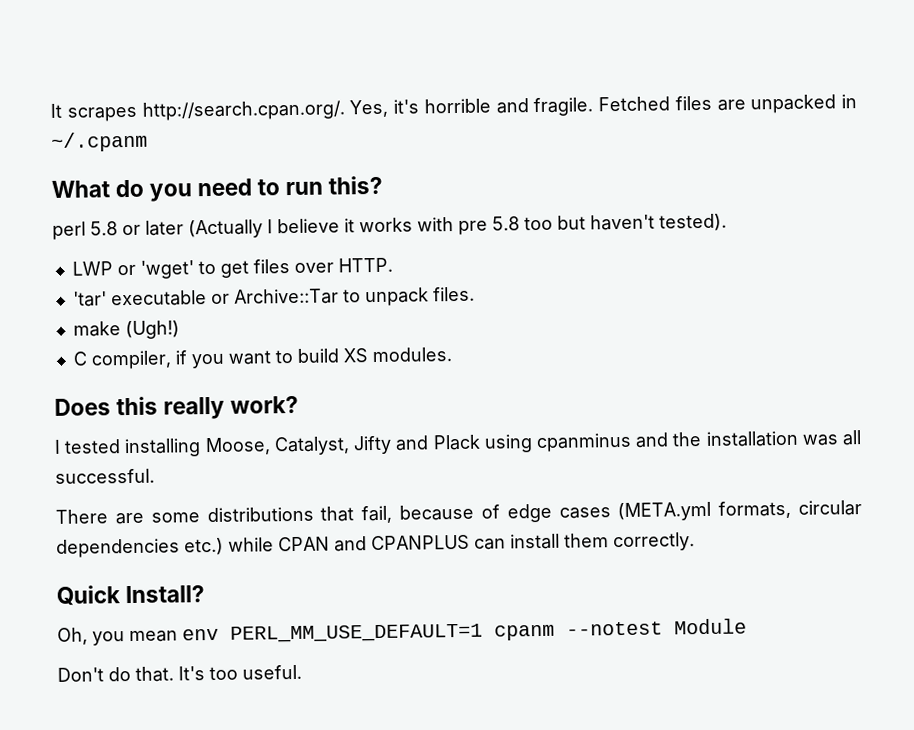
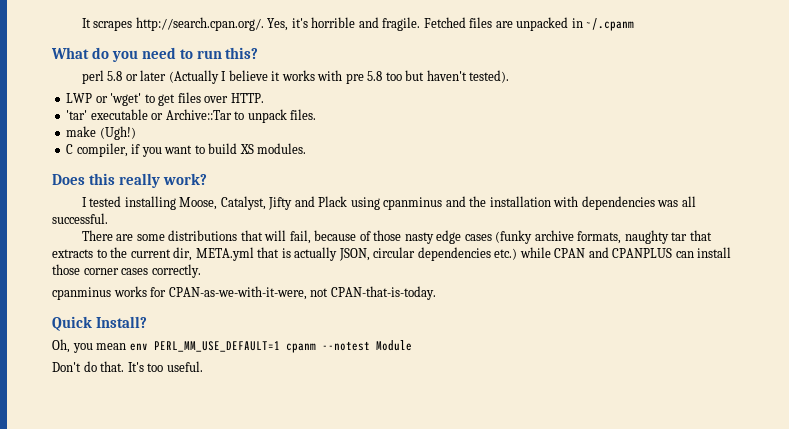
- I tested installing Moose, Catalyst, Jifty and Plack using cpanminus and the installation was all successful.
+ I tested installing Moose, Catalyst, Jifty and Plack using cpanminus and the installation with dependencies was all successful.
- There are some distributions that fail, because of edge cases (META.yml formats, circular dependencies etc.) while CPAN and CPANPLUS can install them correctly.
+ There are some distributions that will fail, because of those nasty edge cases (funky archive formats, naughty tar that extracts to the current dir, META.yml that is actually JSON, circular dependencies etc.) while CPAN and CPANPLUS can install those corner cases correctly.
+ cpanminus works for CPAN-as-we-with-it-were, not CPAN-that-is-today.

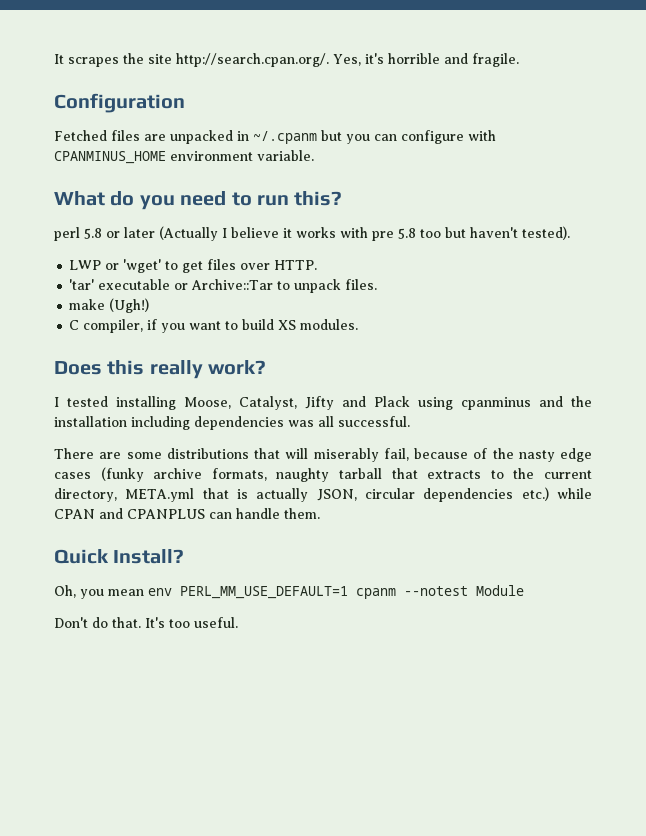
- It scrapes http://search.cpan.org/. Yes, it's horrible and fragile. Fetched files are unpacked in ~/.cpanm
+ It scrapes the site http://search.cpan.org/. Yes, it's horrible and fragile.
+ Configuration
+ Fetched files are unpacked in ~/.cpanm but you can configure with CPANMINUS_HOME environment variable.
- I tested installing Moose, Catalyst, Jifty and Plack using cpanminus and the installation with dependencies was all successful.
+ I tested installing Moose, Catalyst, Jifty and Plack using cpanminus and the installation including dependencies was all successful.
- There are some distributions that will fail, because of those nasty edge cases (funky archive formats, naughty tar that extracts to the current dir, META.yml that is actually JSON, circular dependencies etc.) while CPAN and CPANPLUS can install those corner cases correctly.
- cpanminus works for CPAN-as-we-with-it-were, not CPAN-that-is-today.
+ There are some distributions that will miserably fail, because of the nasty edge cases (funky archive formats, naughty tarball that extracts to the current directory, META.yml that is actually JSON, circular dependencies etc.) while CPAN and CPANPLUS can handle them.

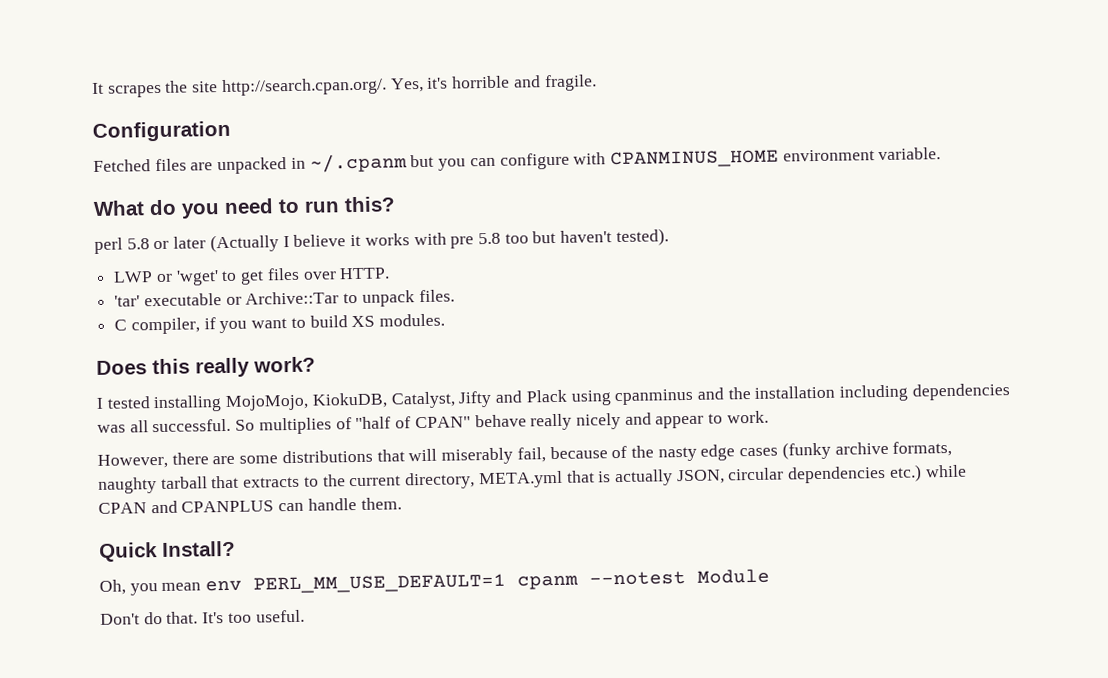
- make (Ugh!)
- I tested installing Moose, Catalyst, Jifty and Plack using cpanminus and the installation including dependencies was all successful.
- There are some distributions that will miserably fail, because of the nasty edge cases (funky archive formats, naughty tarball that extracts to the current directory, META.yml that is actually JSON, circular dependencies etc.) while CPAN and CPANPLUS can handle them.
+ I tested installing MojoMojo, KiokuDB, Catalyst, Jifty and Plack using cpanminus and the installation including dependencies was all successful. So multiplies of "half of CPAN" behave really nicely and appear to work.
+ However, there are some distributions that will miserably fail, because of the nasty edge cases (funky archive formats, naughty tarball that extracts to the current directory, META.yml that is actually JSON, circular dependencies etc.) while CPAN and CPANPLUS can handle them.

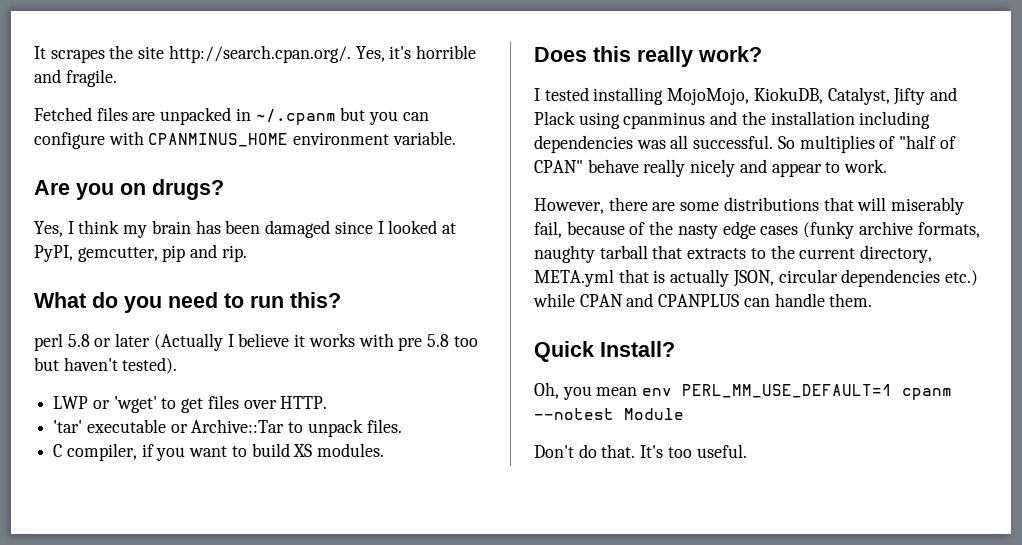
- Configuration
+ Are you on drugs?
+ Yes, I think my brain has been damaged since I looked at PyPI, gemcutter, pip and rip.

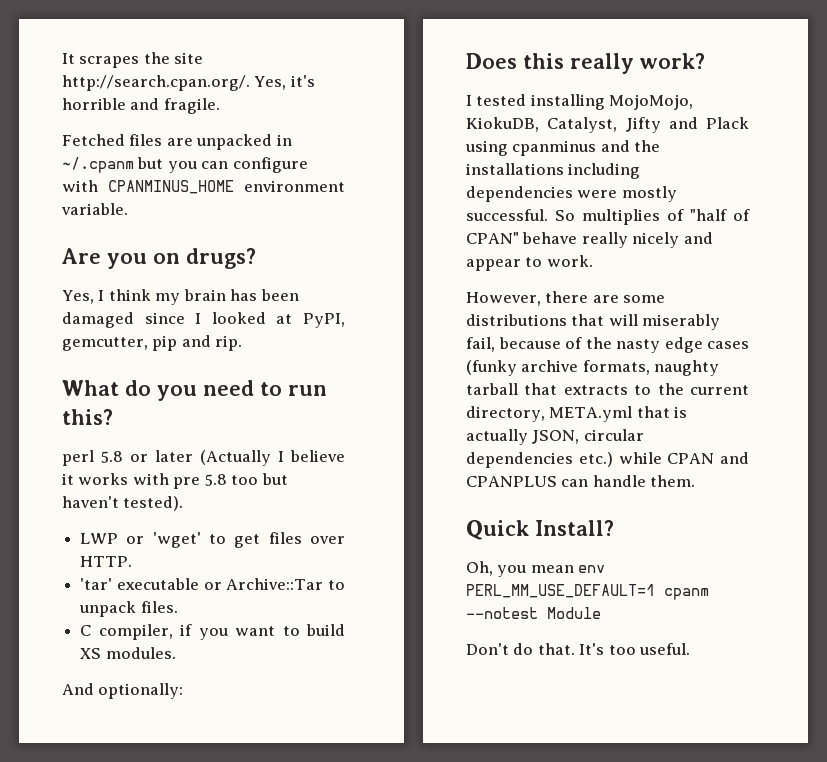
+ And optionally:
- I tested installing MojoMojo, KiokuDB, Catalyst, Jifty and Plack using cpanminus and the installation including dependencies was all successful.
+ I tested installing MojoMojo, KiokuDB, Catalyst, Jifty and Plack using cpanminus and the installations including dependencies were mostly successful.

